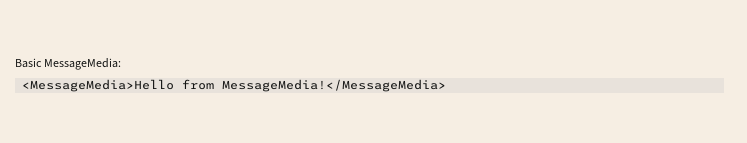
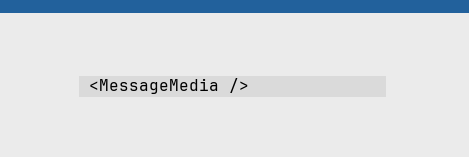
- Basic MessageMedia:
- <MessageMedia>Hello from MessageMedia!</MessageMedia>
+ <MessageMedia />

